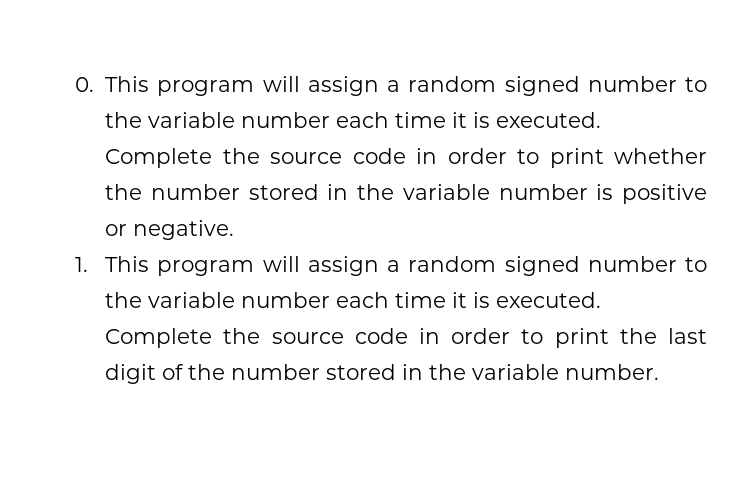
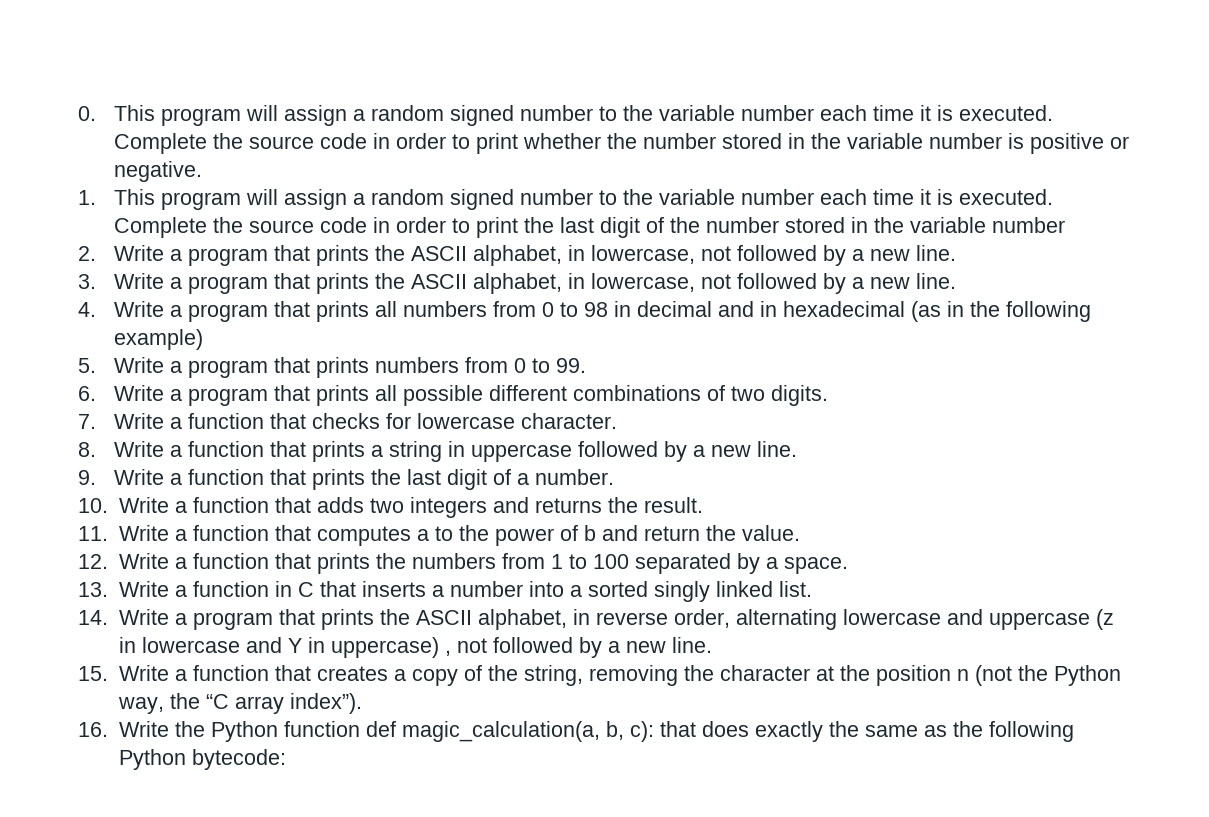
- Complete the source code in order to print the last digit of the number stored in the variable number.
+ Complete the source code in order to print the last digit of the number stored in the variable number
+ 2. Write a program that prints the ASCII alphabet, in lowercase, not followed by a new line.
+ 3. Write a program that prints the ASCII alphabet, in lowercase, not followed by a new line.
+ 4. Write a program that prints all numbers from 0 to 98 in decimal and in hexadecimal (as in the following example)
+ 5. Write a program that prints numbers from 0 to 99.
+ 6. Write a program that prints all possible different combinations of two digits.
+ 7. Write a function that checks for lowercase character.
+ 8. Write a function that prints a string in uppercase followed by a new line.
+ 9. Write a function that prints the last digit of a number.
+ 10. Write a function that adds two integers and returns the result.
+ 11. Write a function that computes a to the power of b and return the value.
+ 12. Write a function that prints the numbers from 1 to 100 separated by a space.
+ 13. Write a function in C that inserts a number into a sorted singly linked list.
+ 14. Write a program that prints the ASCII alphabet, in reverse order, alternating lowercase and uppercase (z in lowercase and Y in uppercase) , not followed by a new line.
+ 15. Write a function that creates a copy of the string, removing the character at the position n (not the Python way, the “C array index”).
+ 16. Write the Python function def magic_calculation(a, b, c): that does exactly the same as the following Python bytecode:

